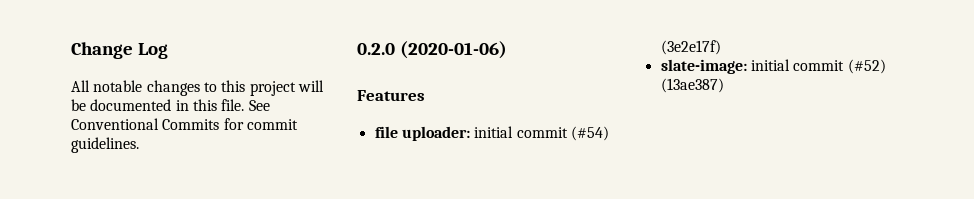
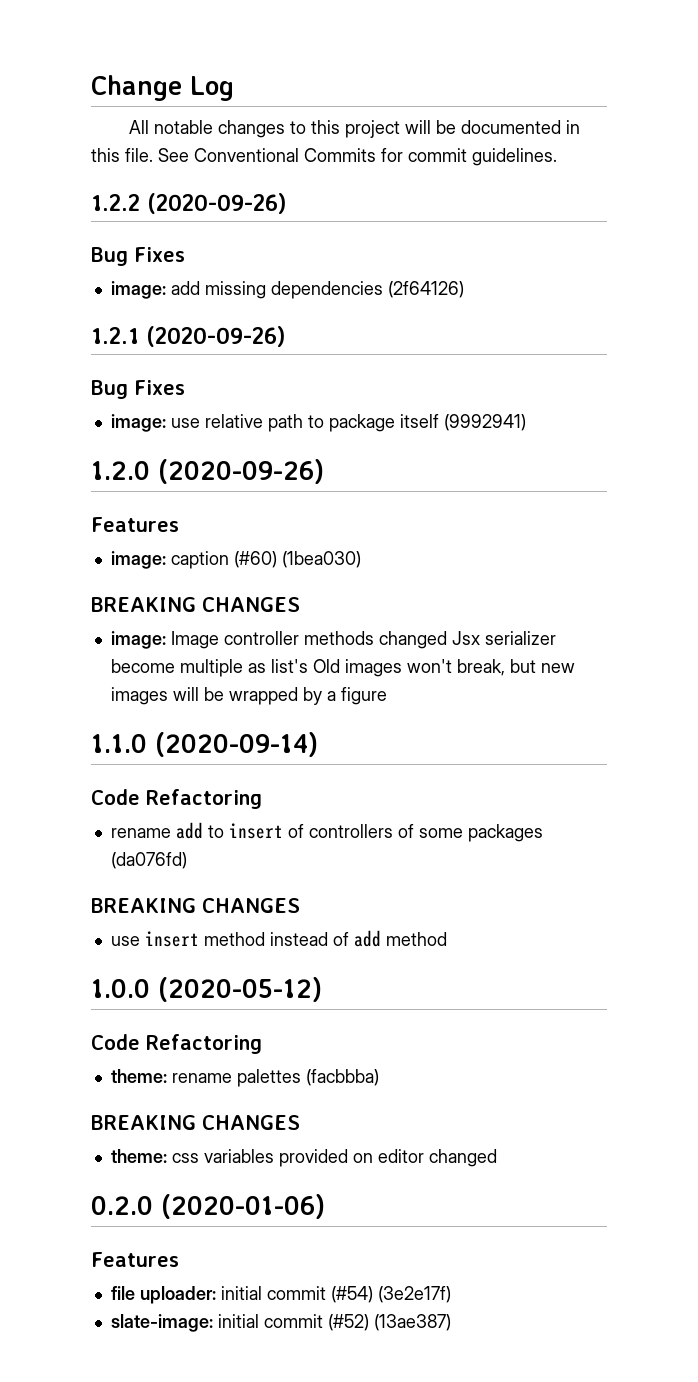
+ 1.2.2 (2020-09-26)
+ Bug Fixes
+ image: add missing dependencies (2f64126)
+ 1.2.1 (2020-09-26)
+ Bug Fixes
+ image: use relative path to package itself (9992941)
+ 1.2.0 (2020-09-26)
+ Features
+ image: caption (#60) (1bea030)
+ BREAKING CHANGES
+ image: Image controller methods changed Jsx serializer become multiple as list's Old images won't break, but new images will be wrapped by a figure
+ 1.1.0 (2020-09-14)
+ Code Refactoring
+ rename add to insert of controllers of some packages (da076fd)
+ BREAKING CHANGES
+ use insert method instead of add method
+ 1.0.0 (2020-05-12)
+ Code Refactoring
+ theme: rename palettes (facbbba)
+ BREAKING CHANGES
+ theme: css variables provided on editor changed

